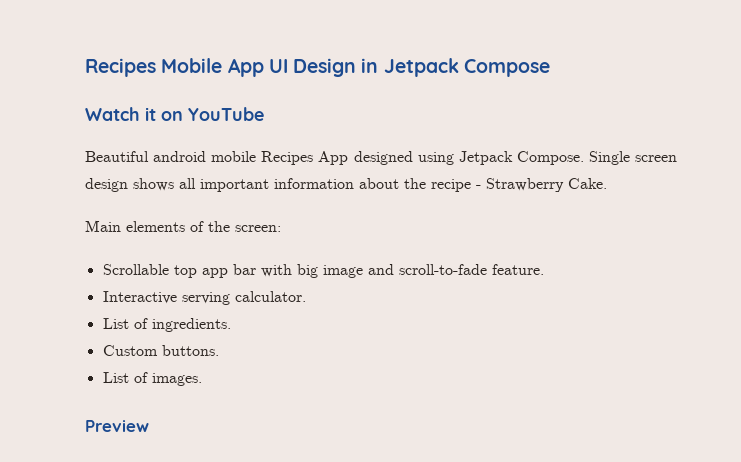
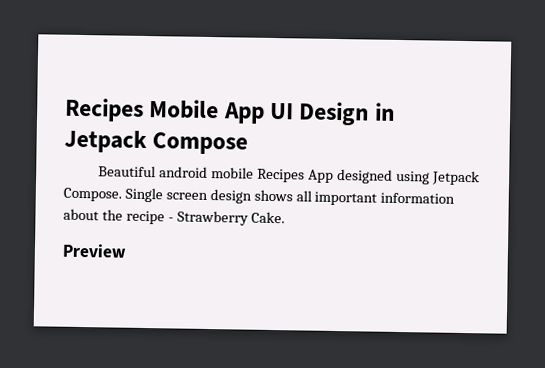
- Watch it on YouTube
- Main elements of the screen:
- Scrollable top app bar with big image and scroll-to-fade feature.
- Interactive serving calculator.
- List of ingredients.
- Custom buttons.
- List of images.

